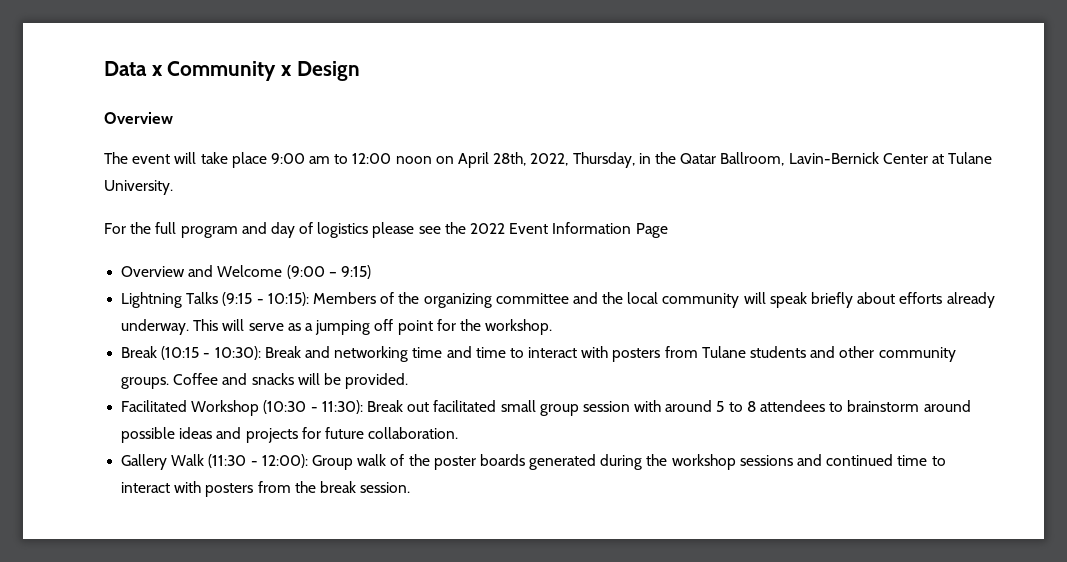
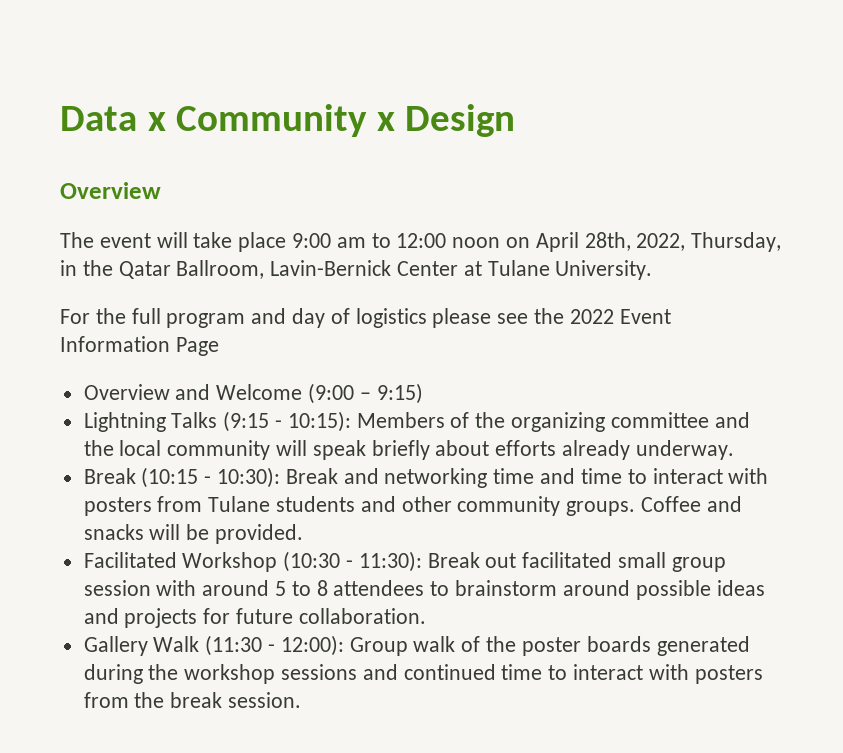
- This will serve as a jumping off point for the workshop.

